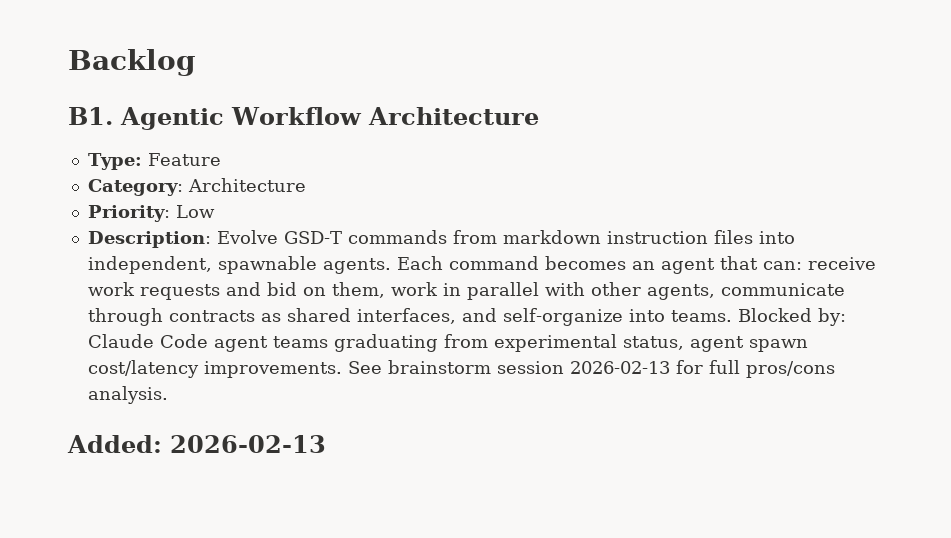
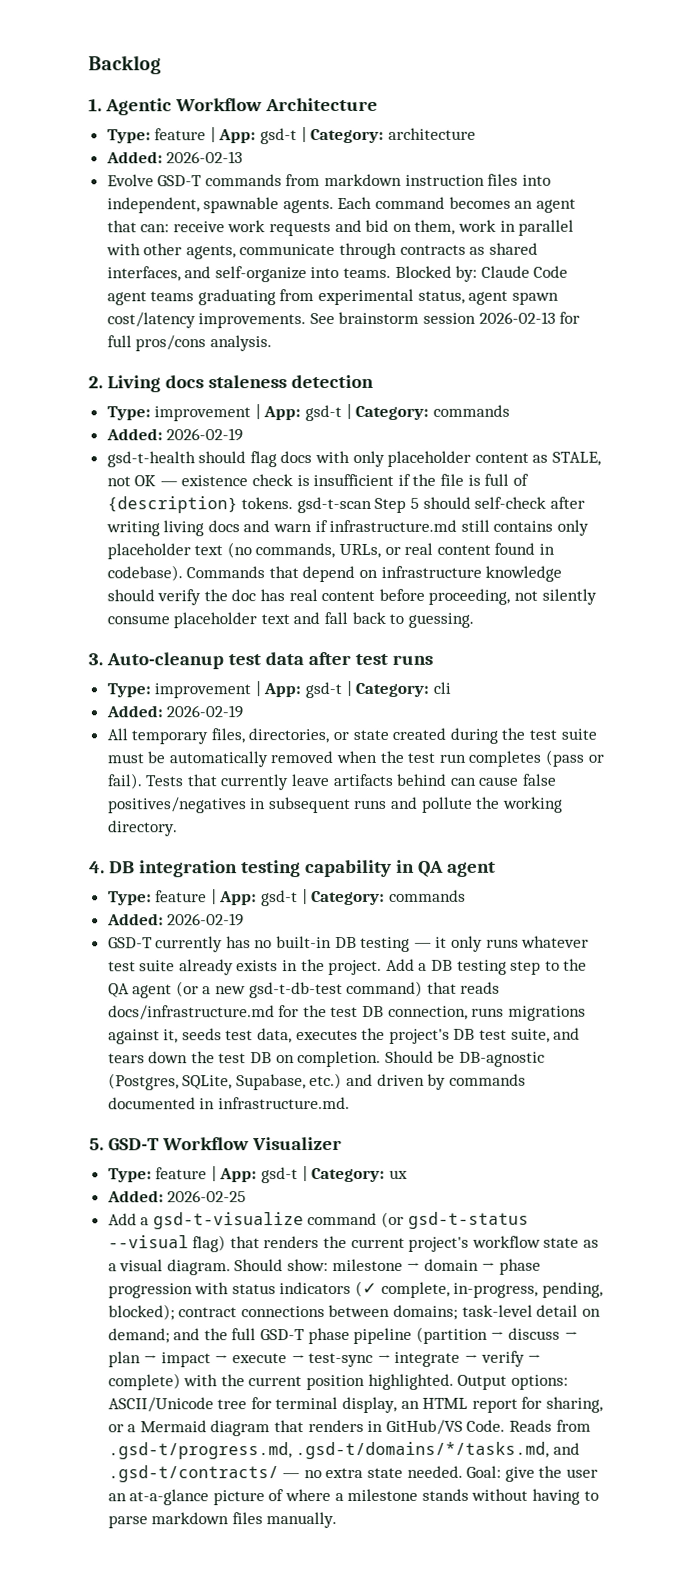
- B1. Agentic Workflow Architecture
+ 1. Agentic Workflow Architecture
- Type: Feature
- Category: Architecture
- Priority: Low
- Description: Evolve GSD-T commands from markdown instruction files into independent, spawnable agents.
+ Type: feature | App: gsd-t | Category: architecture
+ Added: 2026-02-13
+ Evolve GSD-T commands from markdown instruction files into independent, spawnable agents.
- Added: 2026-02-13
+ 2. Living docs staleness detection
+ Type: improvement | App: gsd-t | Category: commands
+ Added: 2026-02-19
+ gsd-t-health should flag docs with only placeholder content as STALE, not OK — existence check is insufficient if the file is full of {description} tokens. gsd-t-scan Step 5 should self-check after writing living docs and warn if infrastructure.md still contains only placeholder text (no commands, URLs, or real content found in codebase). Commands that depend on infrastructure knowledge should verify the doc has real content before proceeding, not silently consume placeholder text and fall back to guessing.
+ 3. Auto-cleanup test data after test runs
+ Type: improvement | App: gsd-t | Category: cli
+ Added: 2026-02-19
+ All temporary files, directories, or state created during the test suite must be automatically removed when the test run completes (pass or fail). Tests that currently leave artifacts behind can cause false positives/negatives in subsequent runs and pollute the working directory.
+ 4. DB integration testing capability in QA agent
+ Type: feature | App: gsd-t | Category: commands
+ Added: 2026-02-19
+ GSD-T currently has no built-in DB testing — it only runs whatever test suite already exists in the project. Add a DB testing step to the QA agent (or a new gsd-t-db-test command) that reads docs/infrastructure.md for the test DB connection, runs migrations against it, seeds test data, executes the project's DB test suite, and tears down the test DB on completion. Should be DB-agnostic (Postgres, SQLite, Supabase, etc.) and driven by commands documented in infrastructure.md.
+ 5. GSD-T Workflow Visualizer
+ Type: feature | App: gsd-t | Category: ux
+ Added: 2026-02-25
+ Add a gsd-t-visualize command (or gsd-t-status --visual flag) that renders the current project's workflow state as a visual diagram. Should show: milestone → domain → phase progression with status indicators (✓ complete, in-progress, pending, blocked); contract connections between domains; task-level detail on demand; and the full GSD-T phase pipeline (partition → discuss → plan → impact → execute → test-sync → integrate → verify → complete) with the current position highlighted. Output options: ASCII/Unicode tree for terminal display, an HTML report for sharing, or a Mermaid diagram that renders in GitHub/VS Code. Reads from .gsd-t/progress.md, .gsd-t/domains/*/tasks.md, and .gsd-t/contracts/ — no extra state needed. Goal: give the user an at-a-glance picture of where a milestone stands without having to parse markdown files manually.

